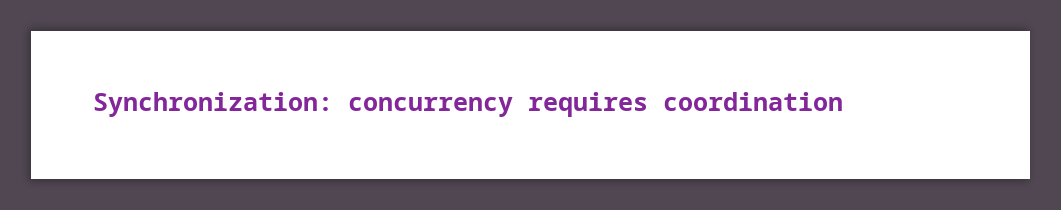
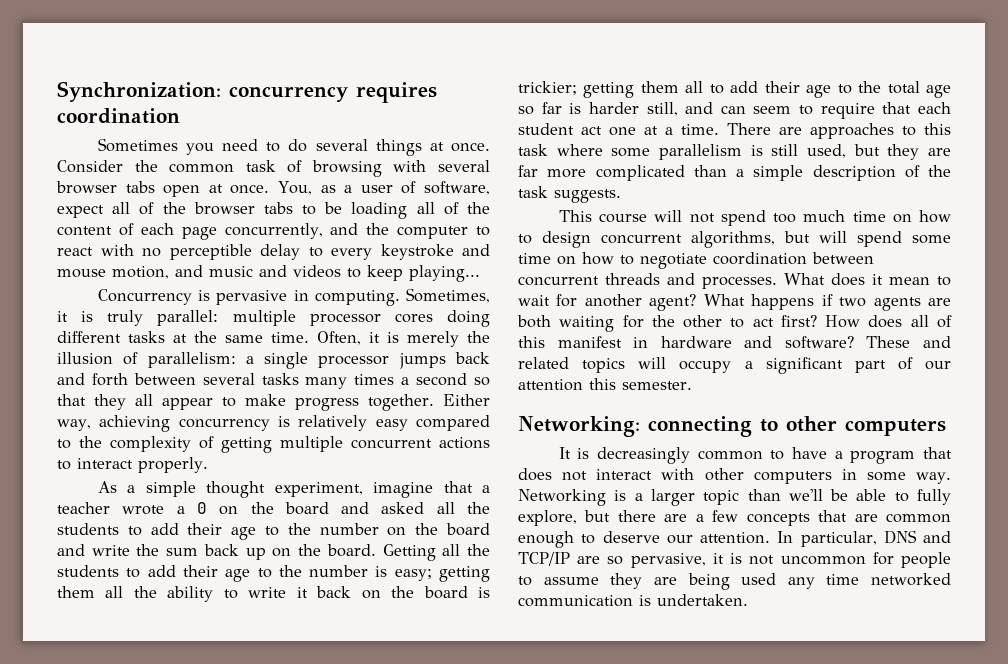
+ Sometimes you need to do several things at once. Consider the common task of browsing with several browser tabs open at once. You, as a user of software, expect all of the browser tabs to be loading all of the content of each page concurrently, and the computer to react with no perceptible delay to every keystroke and mouse motion, and music and videos to keep playing...
+ Concurrency is pervasive in computing. Sometimes, it is truly parallel: multiple processor cores doing different tasks at the same time. Often, it is merely the illusion of parallelism: a single processor jumps back and forth between several tasks many times a second so that they all appear to make progress together. Either way, achieving concurrency is relatively easy compared to the complexity of getting multiple concurrent actions to interact properly.
+ As a simple thought experiment, imagine that a teacher wrote a 0 on the board and asked all the students to add their age to the number on the board and write the sum back up on the board. Getting all the students to add their age to the number is easy; getting them all the ability to write it back on the board is trickier; getting them all to add their age to the total age so far is harder still, and can seem to require that each student act one at a time. There are approaches to this task where some parallelism is still used, but they are far more complicated than a simple description of the task suggests.
+ This course will not spend too much time on how to design concurrent algorithms, but will spend some time on how to negotiate coordination between concurrent threads and processes. What does it mean to wait for another agent? What happens if two agents are both waiting for the other to act first? How does all of this manifest in hardware and software? These and related topics will occupy a significant part of our attention this semester.
+ Networking: connecting to other computers
+ It is decreasingly common to have a program that does not interact with other computers in some way. Networking is a larger topic than we'll be able to fully explore, but there are a few concepts that are common enough to deserve our attention. In particular, DNS and TCP/IP are so pervasive, it is not uncommon for people to assume they are being used any time networked communication is undertaken.

